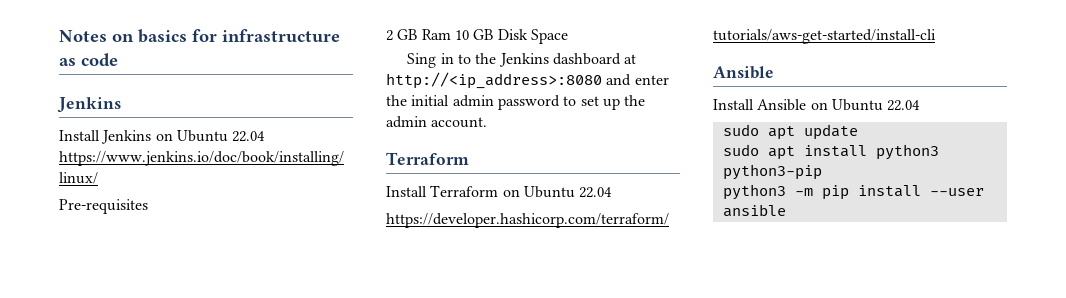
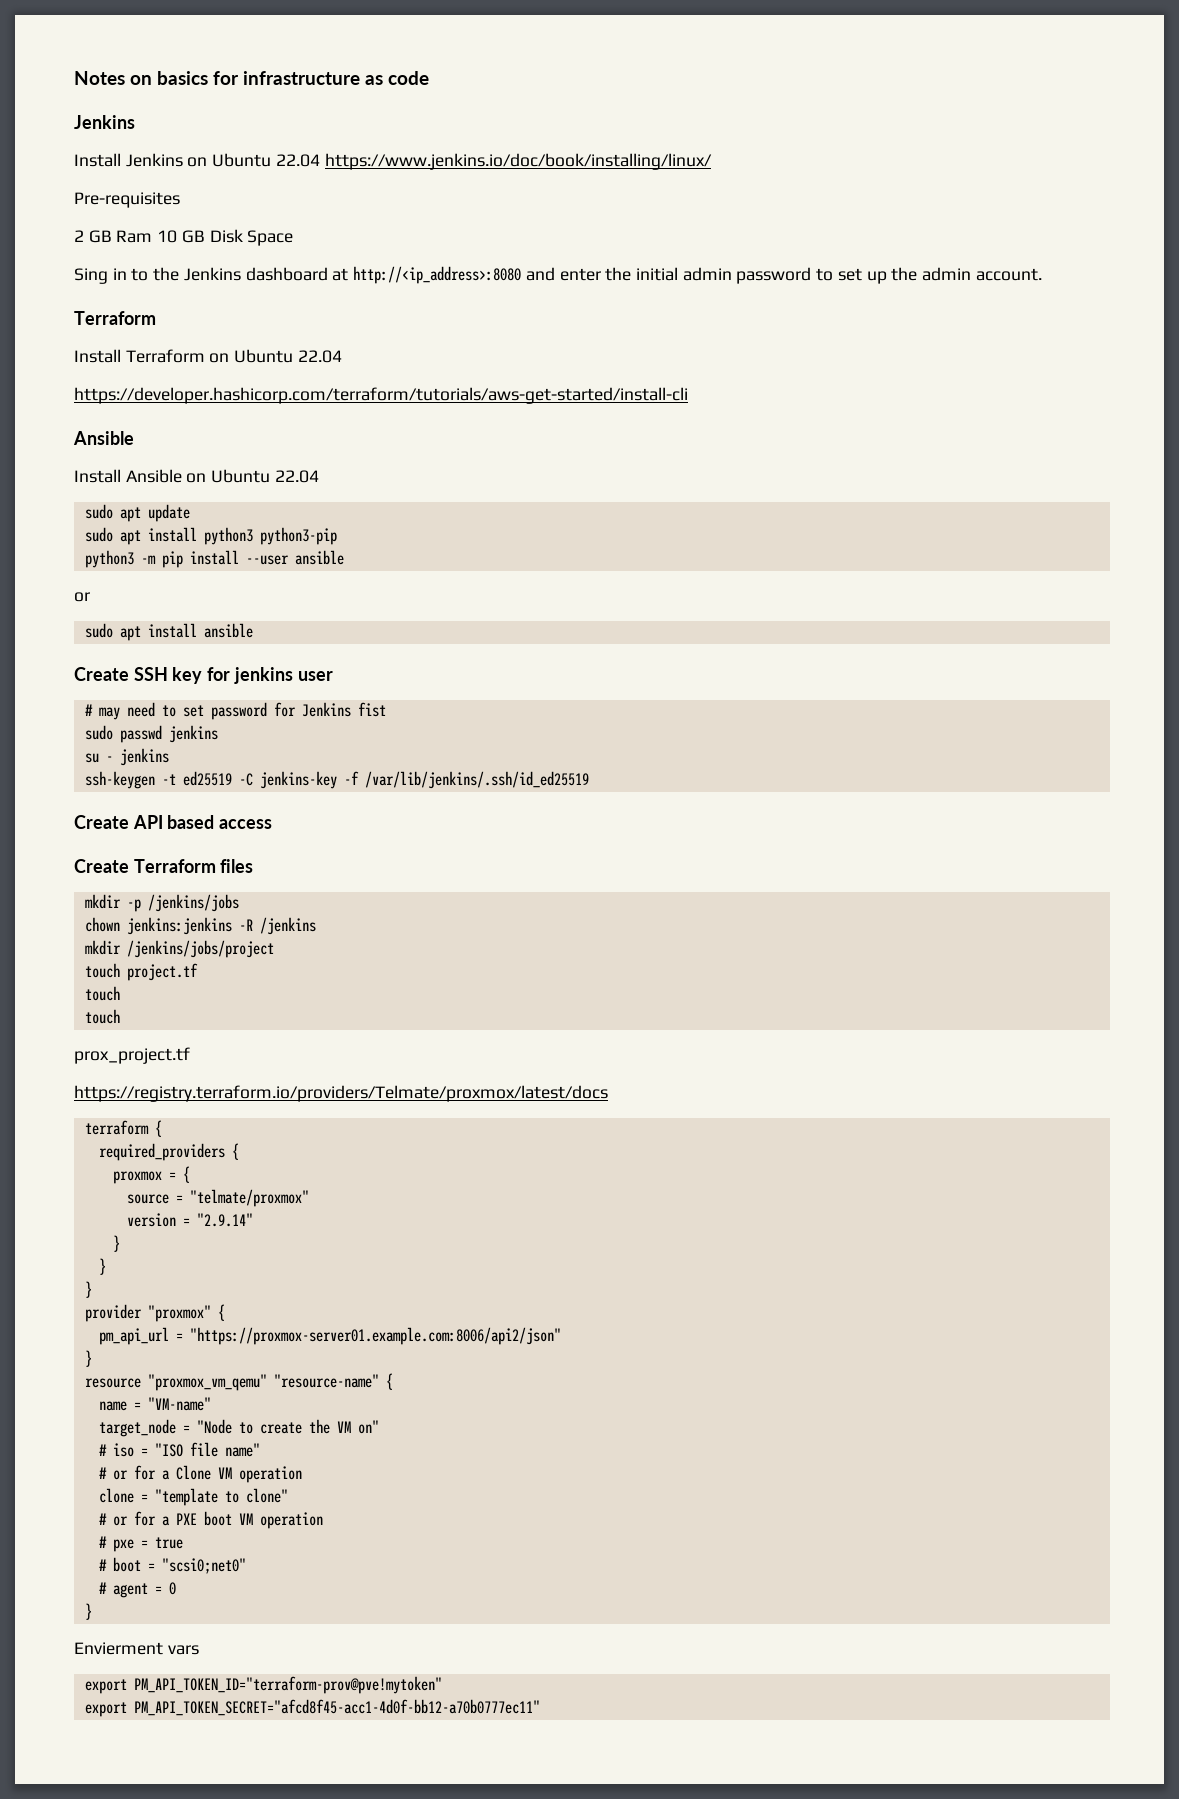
  python3 -m pip install --user ansible
+ or
+ sudo apt install ansible
+ Create SSH key for jenkins user
+ # may need to set password for Jenkins fist
+ sudo passwd jenkins
+ su - jenkins
+ ssh-keygen -t ed25519 -C jenkins-key -f /var/lib/jenkins/.ssh/id_ed25519
+ Create API based access
+ Create Terraform files
+ mkdir -p /jenkins/jobs
+ chown jenkins:jenkins -R /jenkins
+ mkdir /jenkins/jobs/project
+ touch project.tf
+ touch
+ touch
+ prox_project.tf
+ https://registry.terraform.io/providers/Telmate/proxmox/latest/docs
+ terraform {
+ required_providers {
+ proxmox = {
+ source = "telmate/proxmox"
+ version = "2.9.14"
+ }
+ }
+ }
+ provider "proxmox" {
+ pm_api_url = "https://proxmox-server01.example.com:8006/api2/json"
+ }
+ resource "proxmox_vm_qemu" "resource-name" {
+ name = "VM-name"
+ target_node = "Node to create the VM on"
+ # iso = "ISO file name"
+ # or for a Clone VM operation
+ clone = "template to clone"
+ # or for a PXE boot VM operation
+ # pxe = true
+ # boot = "scsi0;net0"
+ # agent = 0
+ }
+ Envierment vars
+ export PM_API_TOKEN_ID="terraform-prov@pve!mytoken"
+ export PM_API_TOKEN_SECRET="afcd8f45-acc1-4d0f-bb12-a70b0777ec11"

